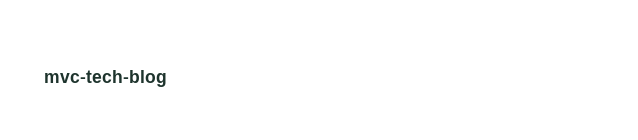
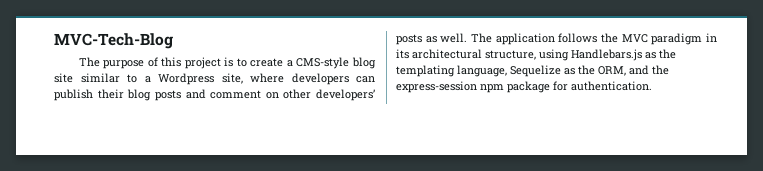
- mvc-tech-blog
+ MVC-Tech-Blog
+ The purpose of this project is to create a CMS-style blog site similar to a Wordpress site, where developers can publish their blog posts and comment on other developers’ posts as well. The application follows the MVC paradigm in its architectural structure, using Handlebars.js as the templating language, Sequelize as the ORM, and the express-session npm package for authentication.

